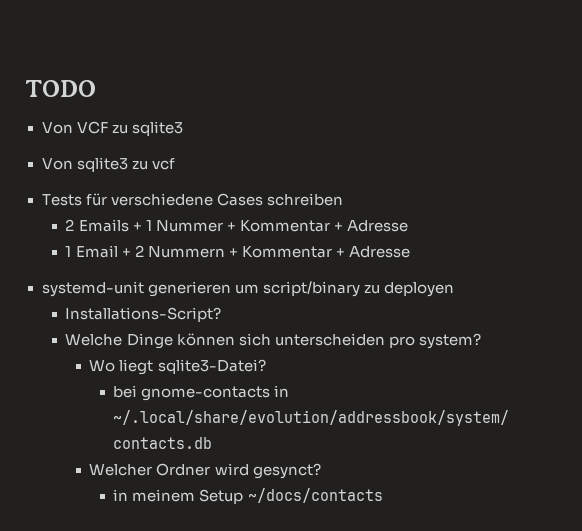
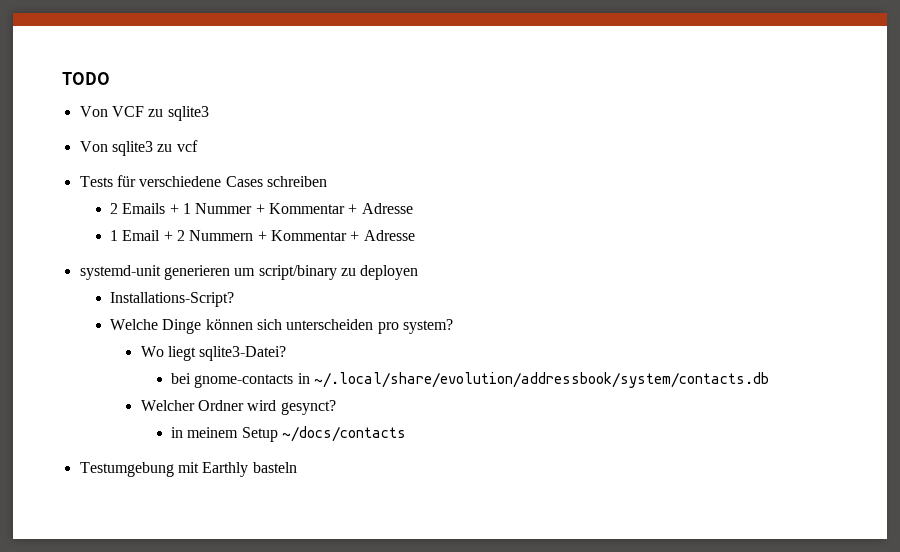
+ Testumgebung mit Earthly basteln

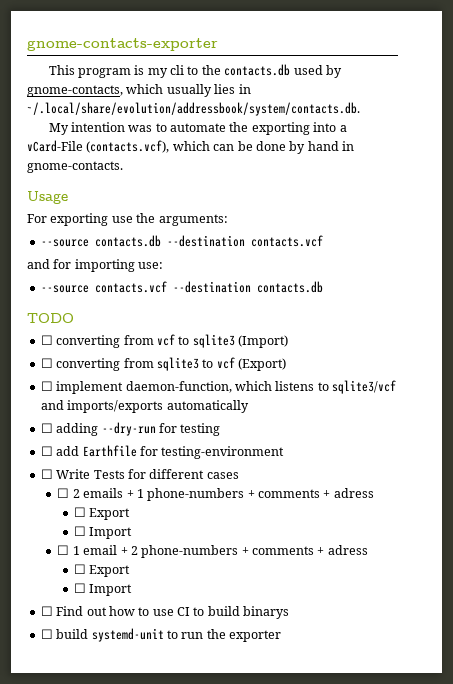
+ gnome-contacts-exporter
+ This program is my cli to the contacts.db used by gnome-contacts, which usually lies in ~/.local/share/evolution/addressbook/system/contacts.db.
+ My intention was to automate the exporting into a vCard-File (contacts.vcf), which can be done by hand in gnome-contacts.
+ Usage
+ For exporting use the arguments:
+ --source contacts.db --destination contacts.vcf
+ and for importing use:
+ --source contacts.vcf --destination contacts.db
  TODO
- Von VCF zu sqlite3
- Von sqlite3 zu vcf
- Tests für verschiedene Cases schreiben
- 2 Emails + 1 Nummer + Kommentar + Adresse
- 1 Email + 2 Nummern + Kommentar + Adresse
- systemd-unit generieren um script/binary zu deployen
- Installations-Script?
- Welche Dinge können sich unterscheiden pro system?
- Wo liegt sqlite3-Datei?
- bei gnome-contacts in ~/.local/share/evolution/addressbook/system/contacts.db
- Welcher Ordner wird gesynct?
- in meinem Setup ~/docs/contacts
- Testumgebung mit Earthly basteln
+ ☐ converting from vcf to sqlite3 (Import)
+ ☐ converting from sqlite3 to vcf (Export)
+ ☐ implement daemon-function, which listens to sqlite3/vcf and imports/exports automatically
+ ☐ adding --dry-run for testing
+ ☐ add Earthfile for testing-environment
+ ☐ Write Tests for different cases
+ ☐ 2 emails + 1 phone-numbers + comments + adress
+ ☐ Export
+ ☐ Import
+ ☐ 1 email + 2 phone-numbers + comments + adress
+ ☐ Export
+ ☐ Import
+ ☐ Find out how to use CI to build binarys
+ ☐ build systemd-unit to run the exporter

